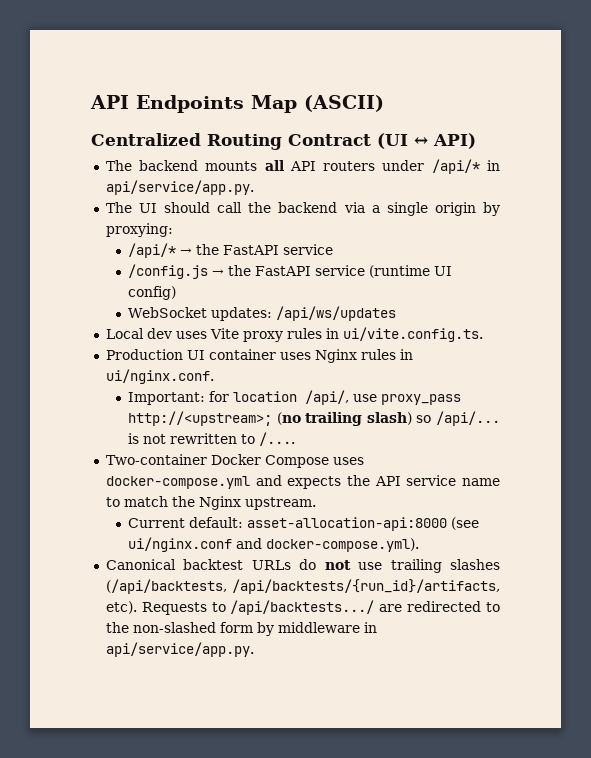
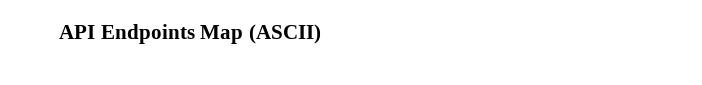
- Centralized Routing Contract (UI ↔ API)
- The backend mounts all API routers under /api/* in api/service/app.py.
- The UI should call the backend via a single origin by proxying:
- /api/* → the FastAPI service
- /config.js → the FastAPI service (runtime UI config)
- WebSocket updates: /api/ws/updates
- Local dev uses Vite proxy rules in ui/vite.config.ts.
- Production UI container uses Nginx rules in ui/nginx.conf.
- Important: for location /api/, use proxy_pass http://<upstream>; (no trailing slash) so /api/... is not rewritten to /....
- Two-container Docker Compose uses docker-compose.yml and expects the API service name to match the Nginx upstream.
- Current default: asset-allocation-api:8000 (see ui/nginx.conf and docker-compose.yml).
- Canonical backtest URLs do not use trailing slashes (/api/backtests, /api/backtests/{run_id}/artifacts, etc). Requests to /api/backtests.../ are redirected to the non-slashed form by middleware in api/service/app.py.

